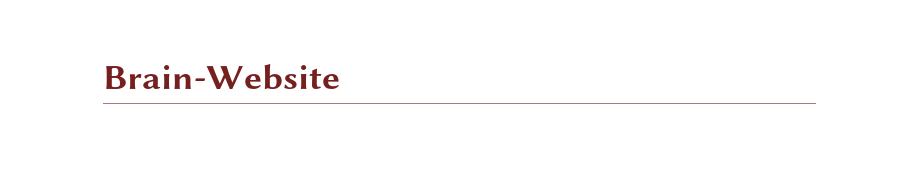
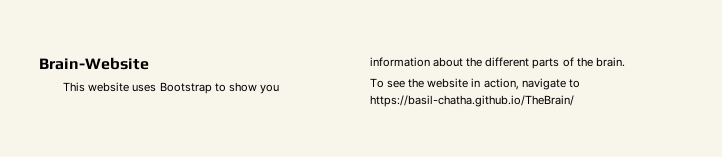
+ This website uses Bootstrap to show you information about the different parts of the brain.
+ To see the website in action, navigate to https://basil-chatha.github.io/TheBrain/

